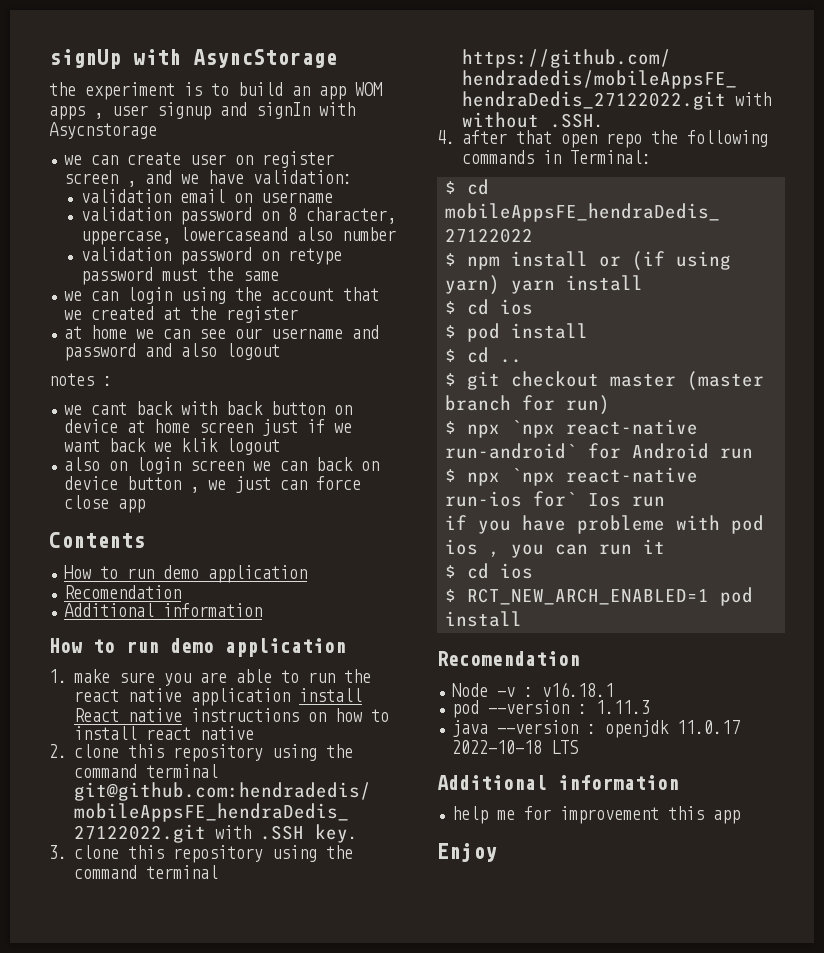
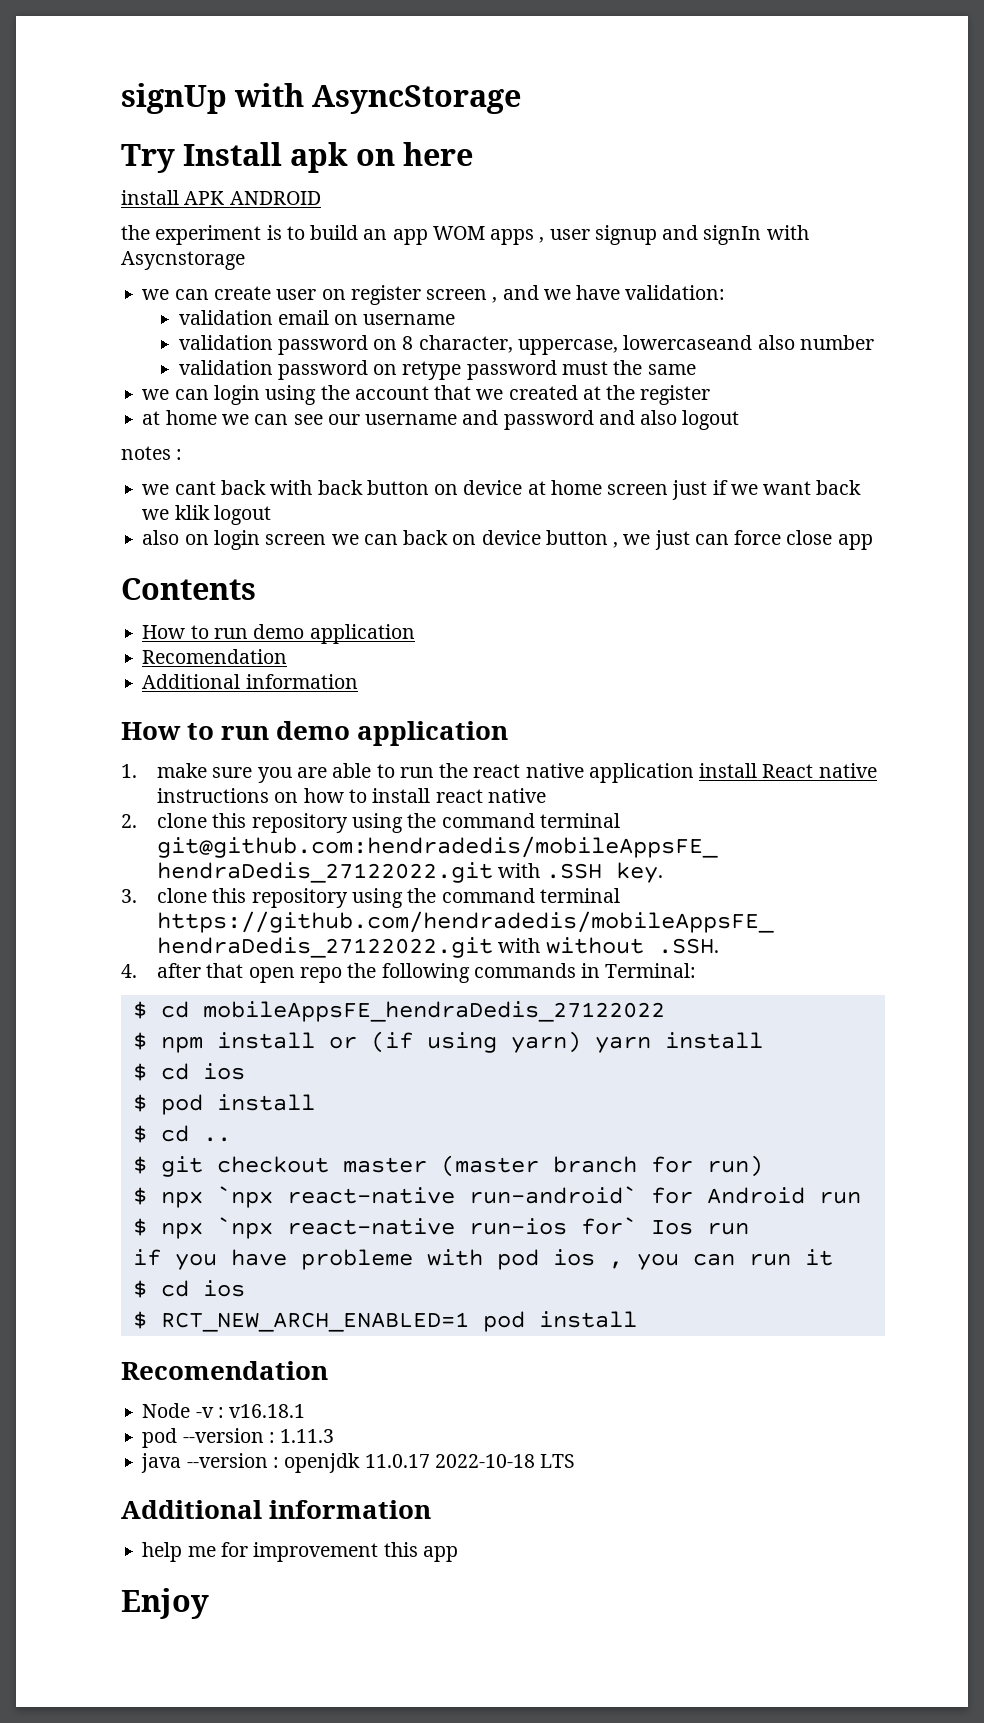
+ Try Install apk on here
+ install APK ANDROID

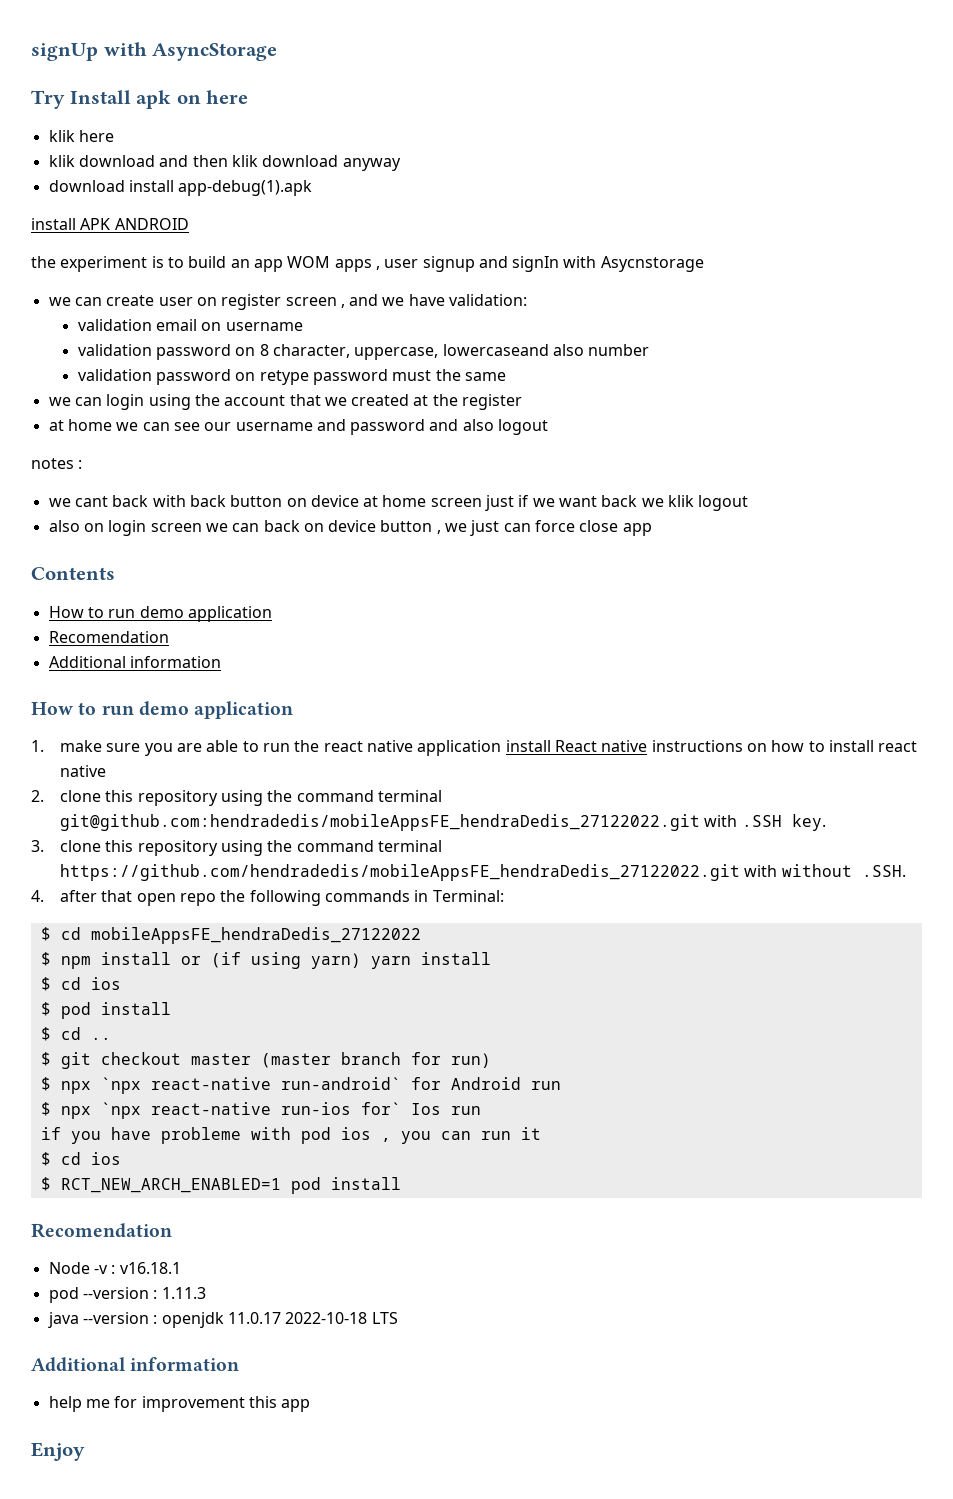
+ klik here
+ klik download and then klik download anyway
+ download install app-debug(1).apk

